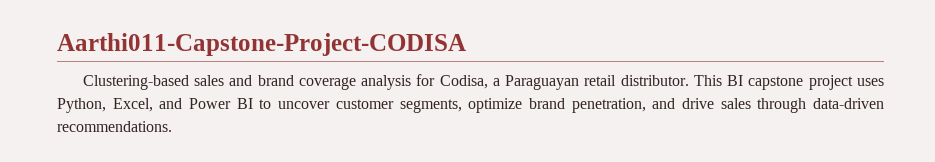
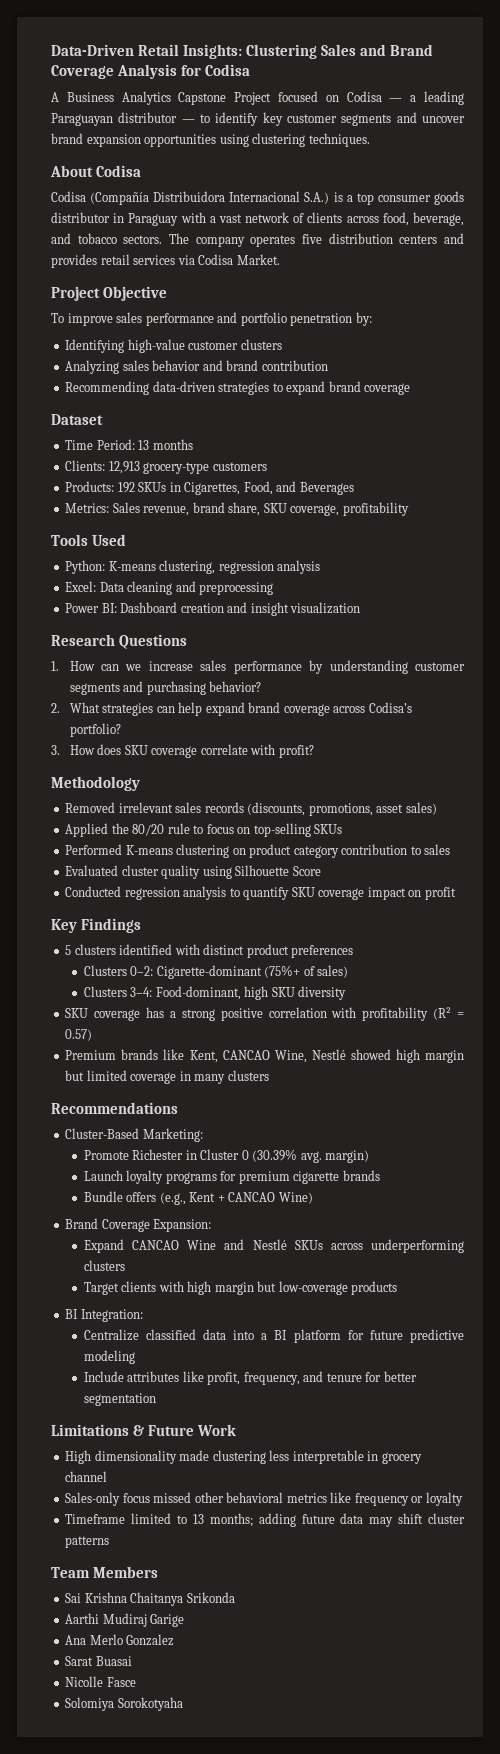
- Aarthi011-Capstone-Project-CODISA
- Clustering-based sales and brand coverage analysis for Codisa, a Paraguayan retail distributor. This BI capstone project uses Python, Excel, and Power BI to uncover customer segments, optimize brand penetration, and drive sales through data-driven recommendations.
+ Data-Driven Retail Insights: Clustering Sales and Brand Coverage Analysis for Codisa
+ A Business Analytics Capstone Project focused on Codisa — a leading Paraguayan distributor — to identify key customer segments and uncover brand expansion opportunities using clustering techniques.
+ About Codisa
+ Codisa (Compañía Distribuidora Internacional S.A.) is a top consumer goods distributor in Paraguay with a vast network of clients across food, beverage, and tobacco sectors. The company operates five distribution centers and provides retail services via Codisa Market.
+ Project Objective
+ To improve sales performance and portfolio penetration by:
+ Identifying high-value customer clusters
+ Analyzing sales behavior and brand contribution
+ Recommending data-driven strategies to expand brand coverage
+ Dataset
+ Time Period: 13 months
+ Clients: 12,913 grocery-type customers
+ Products: 192 SKUs in Cigarettes, Food, and Beverages
+ Metrics: Sales revenue, brand share, SKU coverage, profitability
+ Tools Used
+ Python: K-means clustering, regression analysis
+ Excel: Data cleaning and preprocessing
+ Power BI: Dashboard creation and insight visualization
+ Research Questions
+ 1. How can we increase sales performance by understanding customer segments and purchasing behavior?
+ 2. What strategies can help expand brand coverage across Codisa’s portfolio?
+ 3. How does SKU coverage correlate with profit?
+ Methodology
+ Removed irrelevant sales records (discounts, promotions, asset sales)
+ Applied the 80/20 rule to focus on top-selling SKUs
+ Performed K-means clustering on product category contribution to sales
+ Evaluated cluster quality using Silhouette Score
+ Conducted regression analysis to quantify SKU coverage impact on profit
+ Key Findings
+ 5 clusters identified with distinct product preferences
+ Clusters 0–2: Cigarette-dominant (75%+ of sales)
+ Clusters 3–4: Food-dominant, high SKU diversity
+ SKU coverage has a strong positive correlation with profitability (R² = 0.57)
+ Premium brands like Kent, CANCAO Wine, Nestlé showed high margin but limited coverage in many clusters
+ Recommendations
+ Cluster-Based Marketing:
+ Promote Richester in Cluster 0 (30.39% avg. margin)
+ Launch loyalty programs for premium cigarette brands
+ Bundle offers (e.g., Kent + CANCAO Wine)
+ Brand Coverage Expansion:
+ Expand CANCAO Wine and Nestlé SKUs across underperforming clusters
+ Target clients with high margin but low-coverage products
+ BI Integration:
+ Centralize classified data into a BI platform for future predictive modeling
+ Include attributes like profit, frequency, and tenure for better segmentation
+ Limitations & Future Work
+ High dimensionality made clustering less interpretable in grocery channel
+ Sales-only focus missed other behavioral metrics like frequency or loyalty
+ Timeframe limited to 13 months; adding future data may shift cluster patterns
+ Team Members
+ Sai Krishna Chaitanya Srikonda
+ Aarthi Mudiraj Garige
+ Ana Merlo Gonzalez
+ Sarat Buasai
+ Nicolle Fasce
+ Solomiya Sorokotyaha

